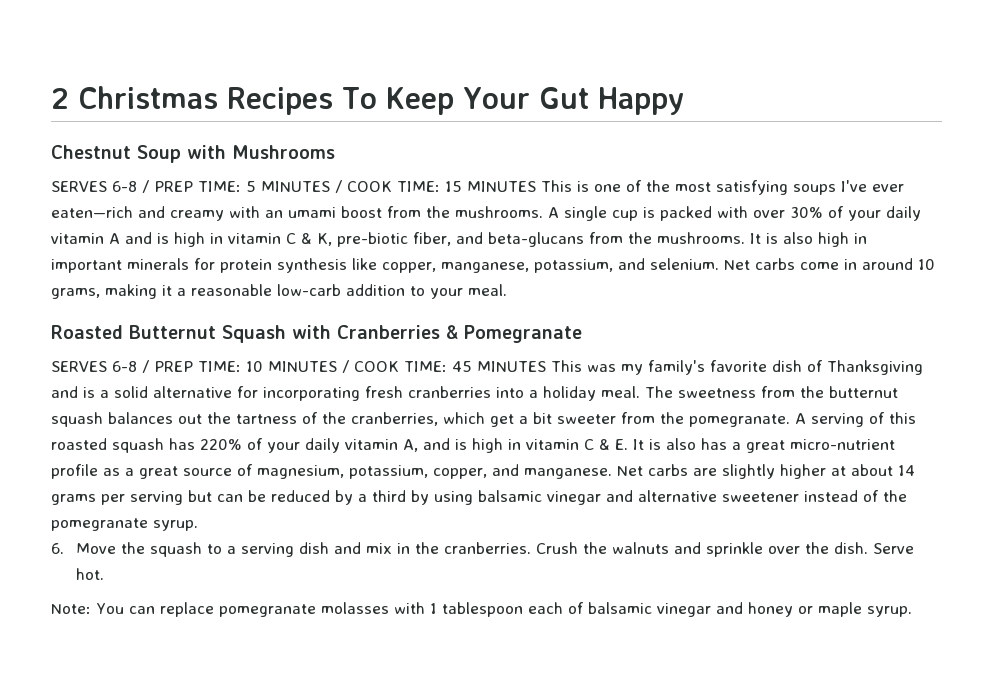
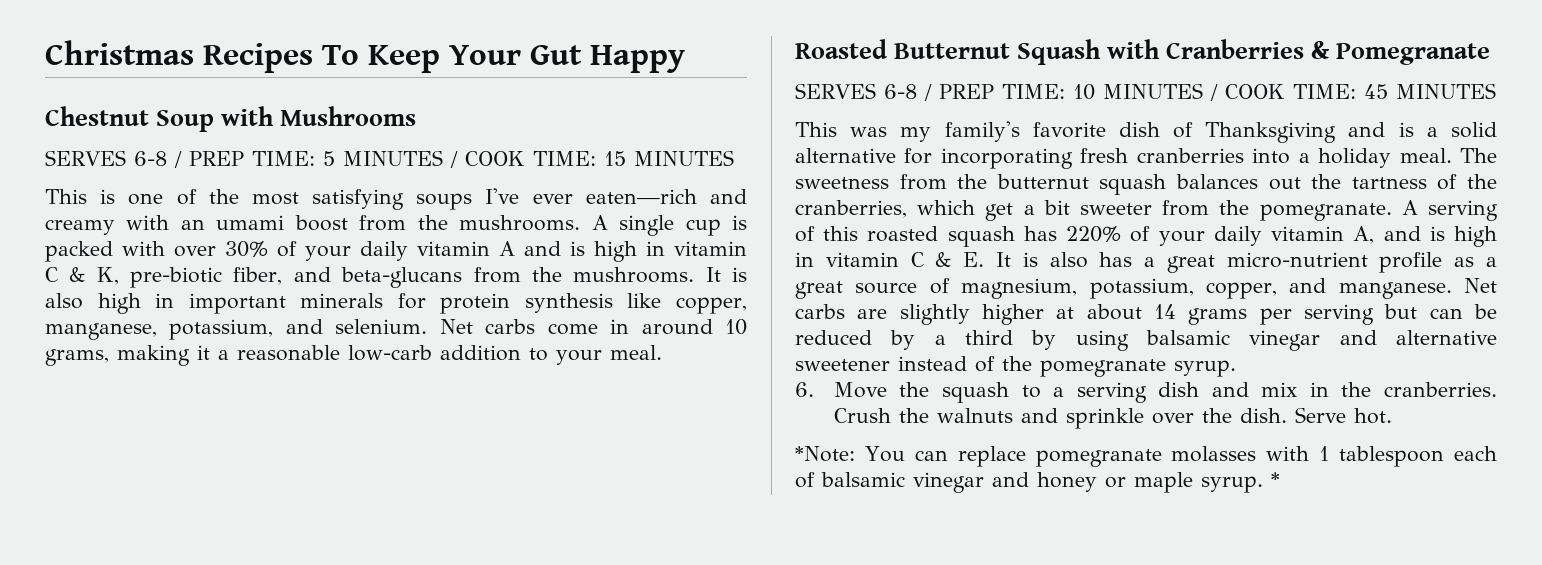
- 2 Christmas Recipes To Keep Your Gut Happy
+ Christmas Recipes To Keep Your Gut Happy
- SERVES 6-8 / PREP TIME: 5 MINUTES / COOK TIME: 15 MINUTES This is one of the most satisfying soups I've ever eaten—rich and creamy with an umami boost from the mushrooms.
+ SERVES 6-8 / PREP TIME: 5 MINUTES / COOK TIME: 15 MINUTES
+ This is one of the most satisfying soups I've ever eaten—rich and creamy with an umami boost from the mushrooms.
- SERVES 6-8 / PREP TIME: 10 MINUTES / COOK TIME: 45 MINUTES This was my family's favorite dish of Thanksgiving and is a solid alternative for incorporating fresh cranberries into a holiday meal.
+ SERVES 6-8 / PREP TIME: 10 MINUTES / COOK TIME: 45 MINUTES
+ This was my family's favorite dish of Thanksgiving and is a solid alternative for incorporating fresh cranberries into a holiday meal.
- Note: You can replace pomegranate molasses with 1 tablespoon each of balsamic vinegar and honey or maple syrup.
+ *Note: You can replace pomegranate molasses with 1 tablespoon each of balsamic vinegar and honey or maple syrup.
+ *

